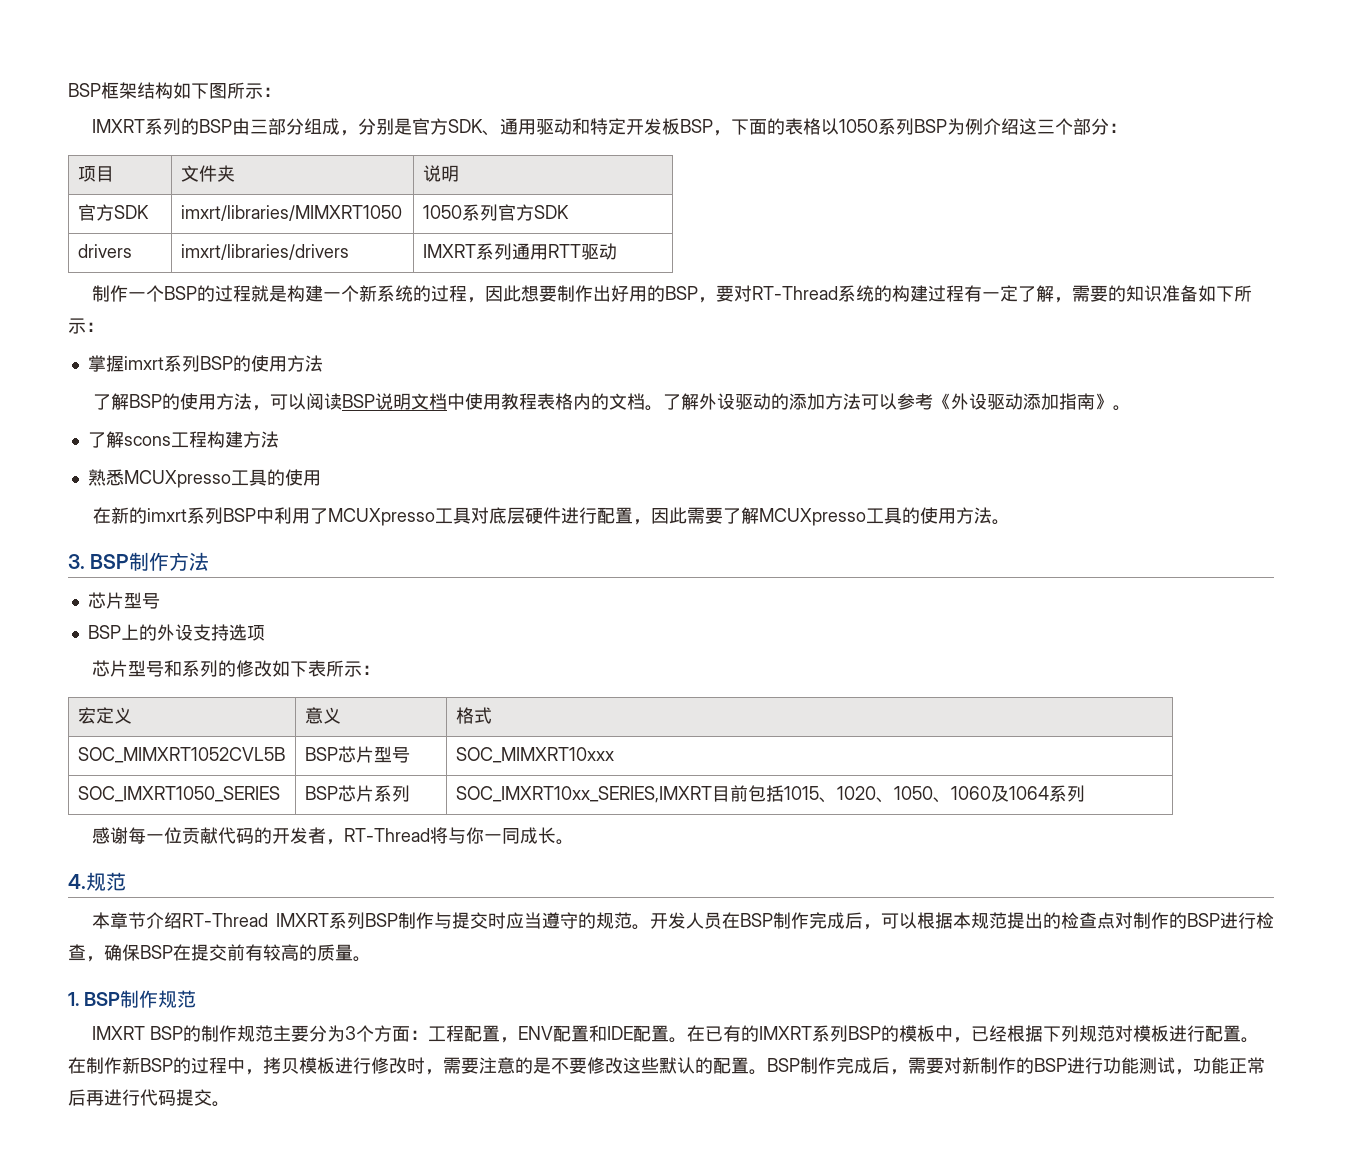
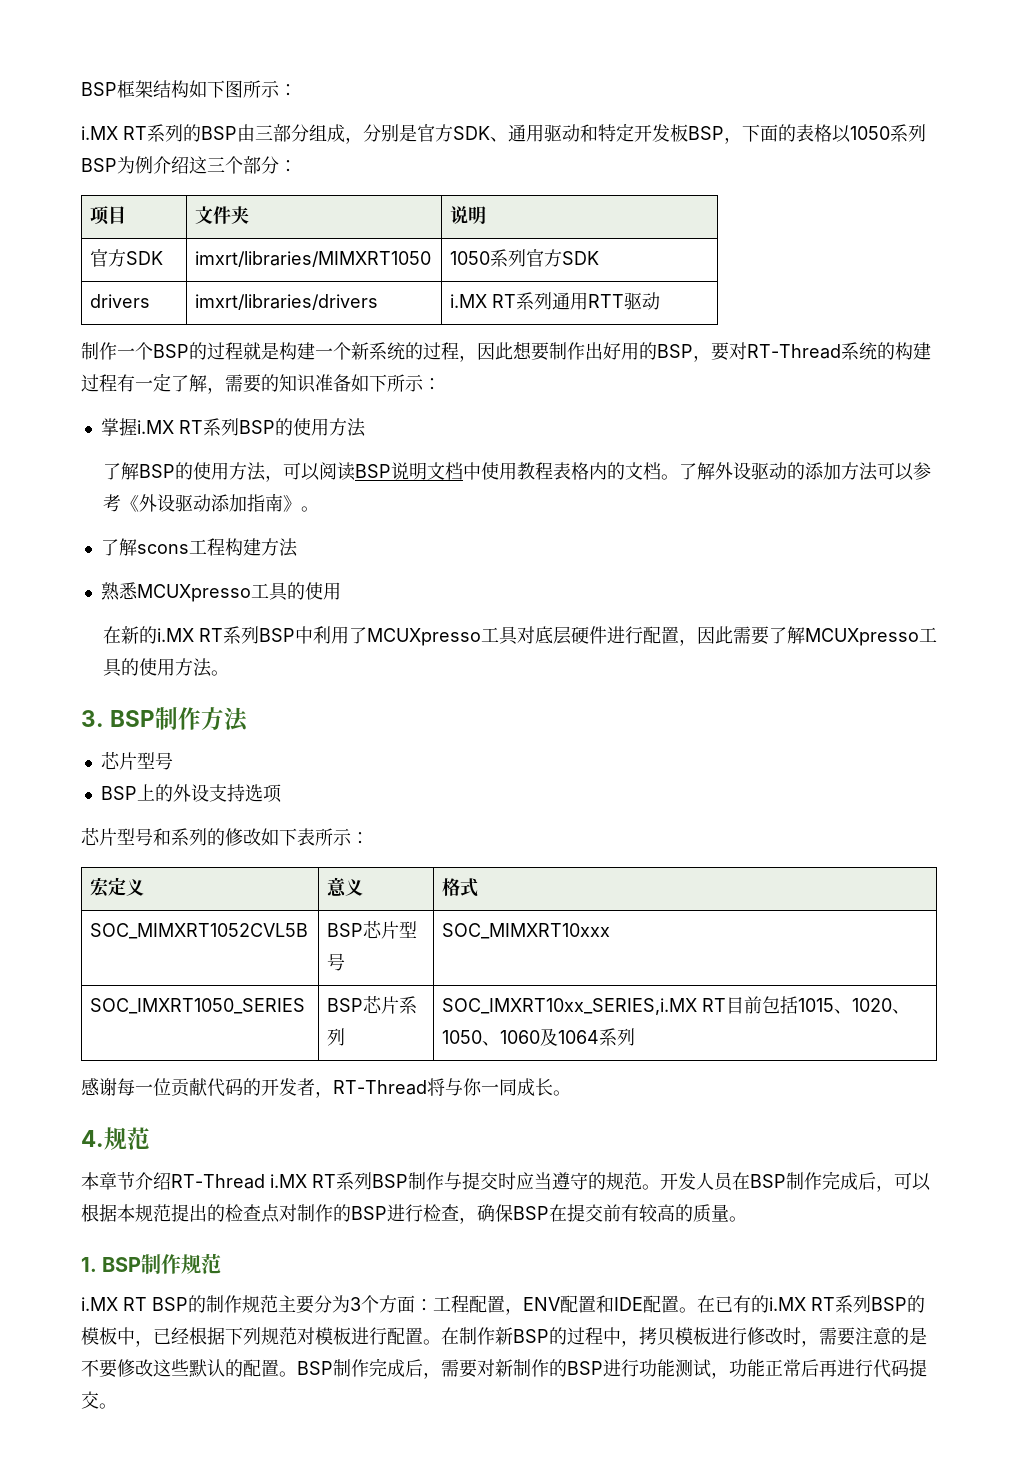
- IMXRT系列的BSP由三部分组成，分别是官方SDK、通用驱动和特定开发板BSP，下面的表格以1050系列BSP为例介绍这三个部分：
+ i.MX RT系列的BSP由三部分组成，分别是官方SDK、通用驱动和特定开发板BSP，下面的表格以1050系列BSP为例介绍这三个部分：
- drivers | imxrt/libraries/drivers | IMXRT系列通用RTT驱动
+ drivers | imxrt/libraries/drivers | i.MX RT系列通用RTT驱动
- 掌握imxrt系列BSP的使用方法
+ 掌握i.MX RT系列BSP的使用方法
- 在新的imxrt系列BSP中利用了MCUXpresso工具对底层硬件进行配置，因此需要了解MCUXpresso工具的使用方法。
+ 在新的i.MX RT系列BSP中利用了MCUXpresso工具对底层硬件进行配置，因此需要了解MCUXpresso工具的使用方法。
- SOC_IMXRT1050_SERIES | BSP芯片系列 | SOC_IMXRT10xx_SERIES,IMXRT目前包括1015、1020、1050、1060及1064系列
+ SOC_IMXRT1050_SERIES | BSP芯片系列 | SOC_IMXRT10xx_SERIES,i.MX RT目前包括1015、1020、1050、1060及1064系列
- 本章节介绍RT-Thread IMXRT系列BSP制作与提交时应当遵守的规范。
+ 本章节介绍RT-Thread i.MX RT系列BSP制作与提交时应当遵守的规范。
- IMXRT BSP的制作规范主要分为3个方面：工程配置，ENV配置和IDE配置。
+ i.MX RT BSP的制作规范主要分为3个方面：工程配置，ENV配置和IDE配置。
- 在已有的IMXRT系列BSP的模板中，已经根据下列规范对模板进行配置。
+ 在已有的i.MX RT系列BSP的模板中，已经根据下列规范对模板进行配置。

